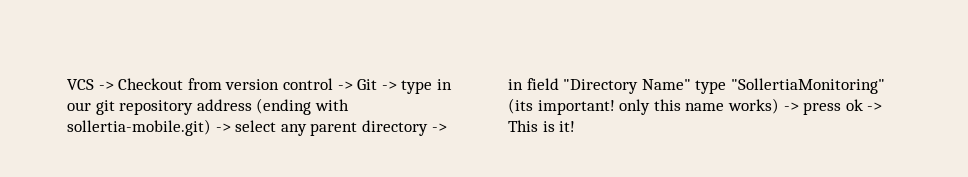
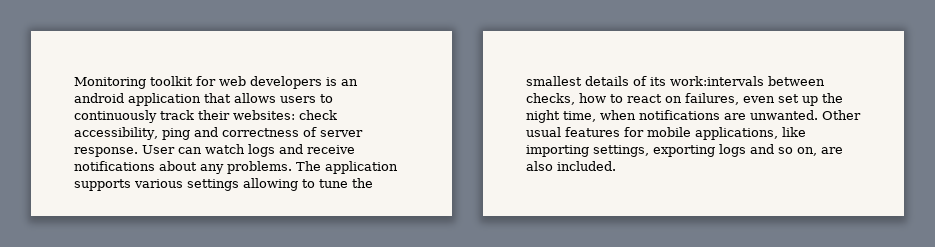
- VCS -> Checkout from version control -> Git -> type in our git repository address (ending with sollertia-mobile.git) -> select any parent directory -> in field "Directory Name" type "SollertiaMonitoring" (its important! only this name works) -> press ok -> This is it!
+ Monitoring toolkit for web developers is an android application that allows users to continuously track their websites: check accessibility, ping and correctness of server response. User can watch logs and receive notifications about any problems. The application supports various settings allowing to tune the smallest details of its work:intervals between checks, how to react on failures, even set up the night time, when notifications are unwanted. Other usual features for mobile applications, like importing settings, exporting logs and so on, are also included.

